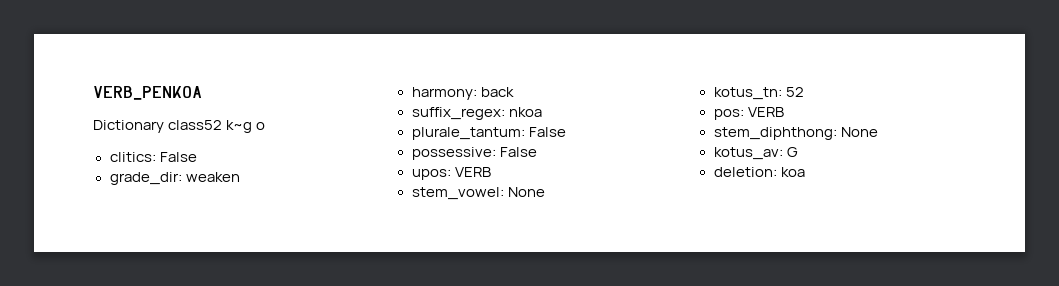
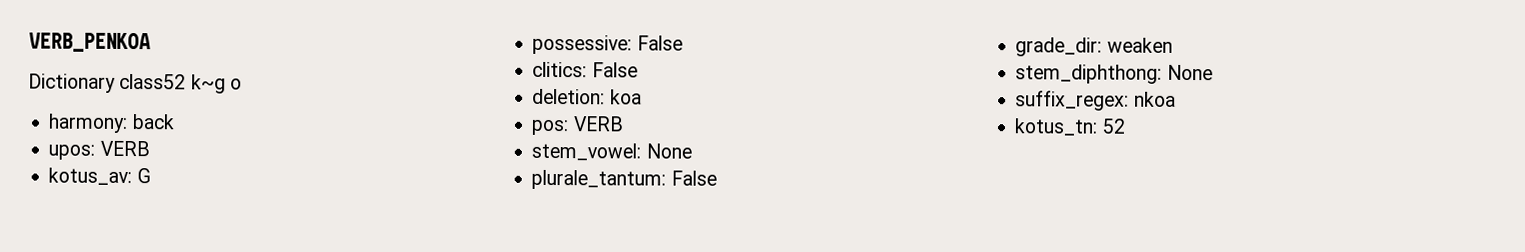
+ harmony: back
+ upos: VERB
+ kotus_av: G
+ possessive: False
  clitics: False
+ deletion: koa
+ pos: VERB
+ stem_vowel: None
+ plurale_tantum: False
- harmony: back
+ stem_diphthong: None
- plurale_tantum: False
- possessive: False
- upos: VERB
- stem_vowel: None
  kotus_tn: 52
- pos: VERB
- stem_diphthong: None
- kotus_av: G
- deletion: koa

